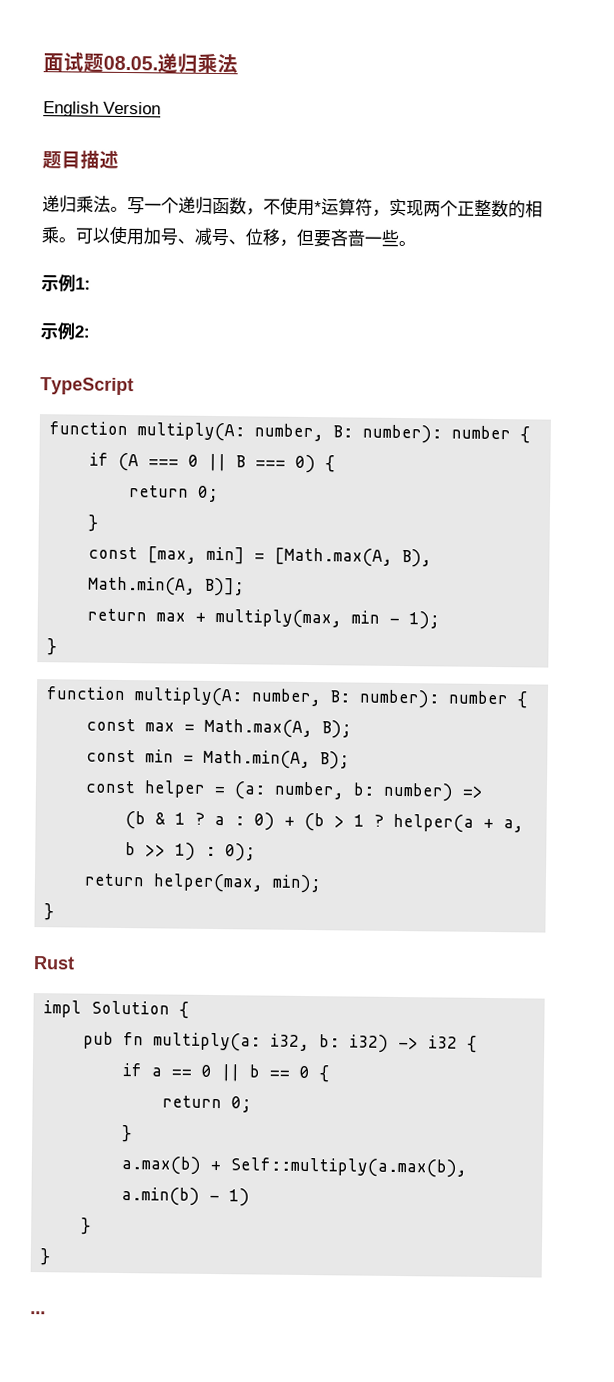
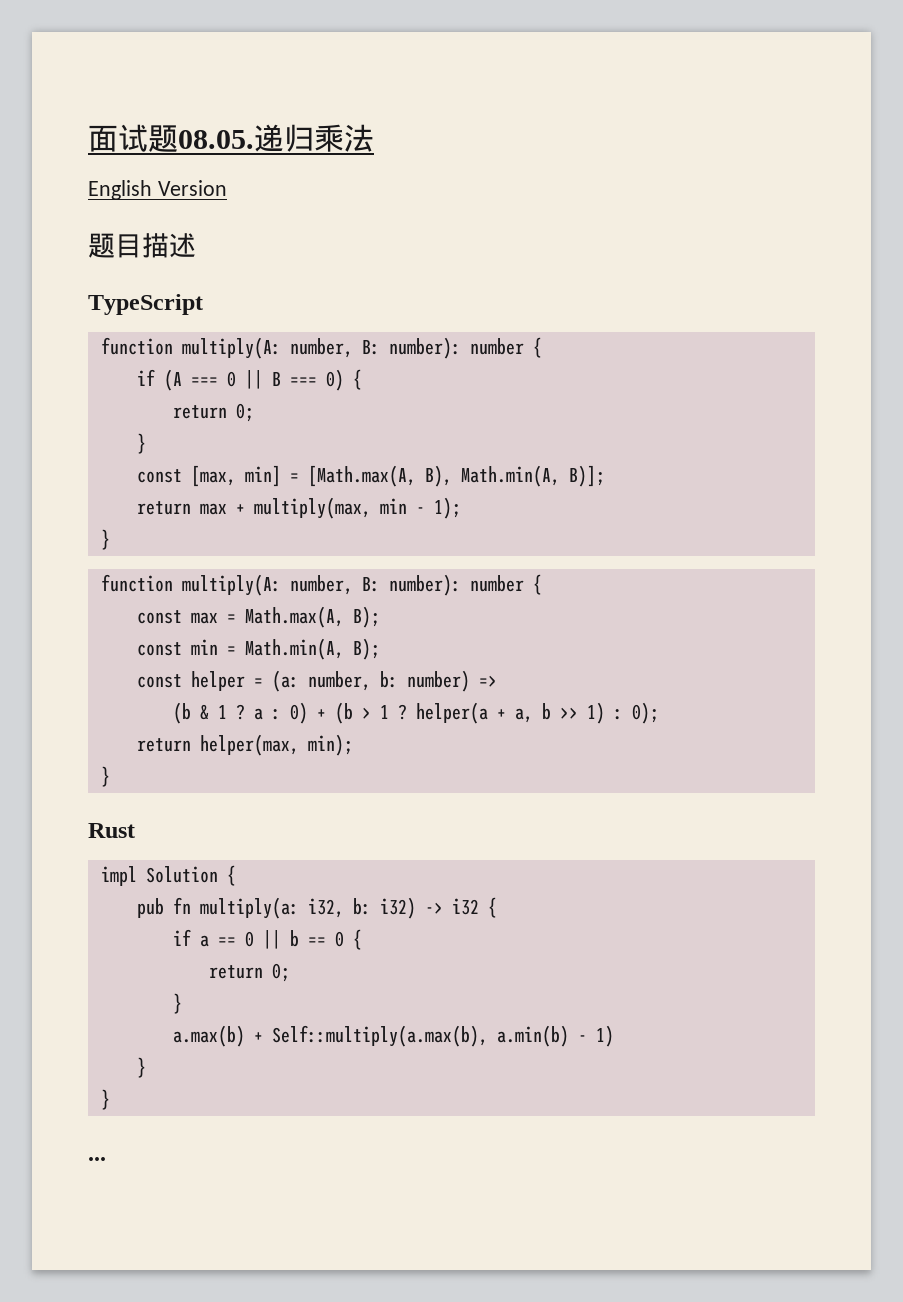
- 递归乘法。写一个递归函数，不使用*运算符，实现两个正整数的相乘。可以使用加号、减号、位移，但要吝啬一些。
- 示例1:
- 示例2:

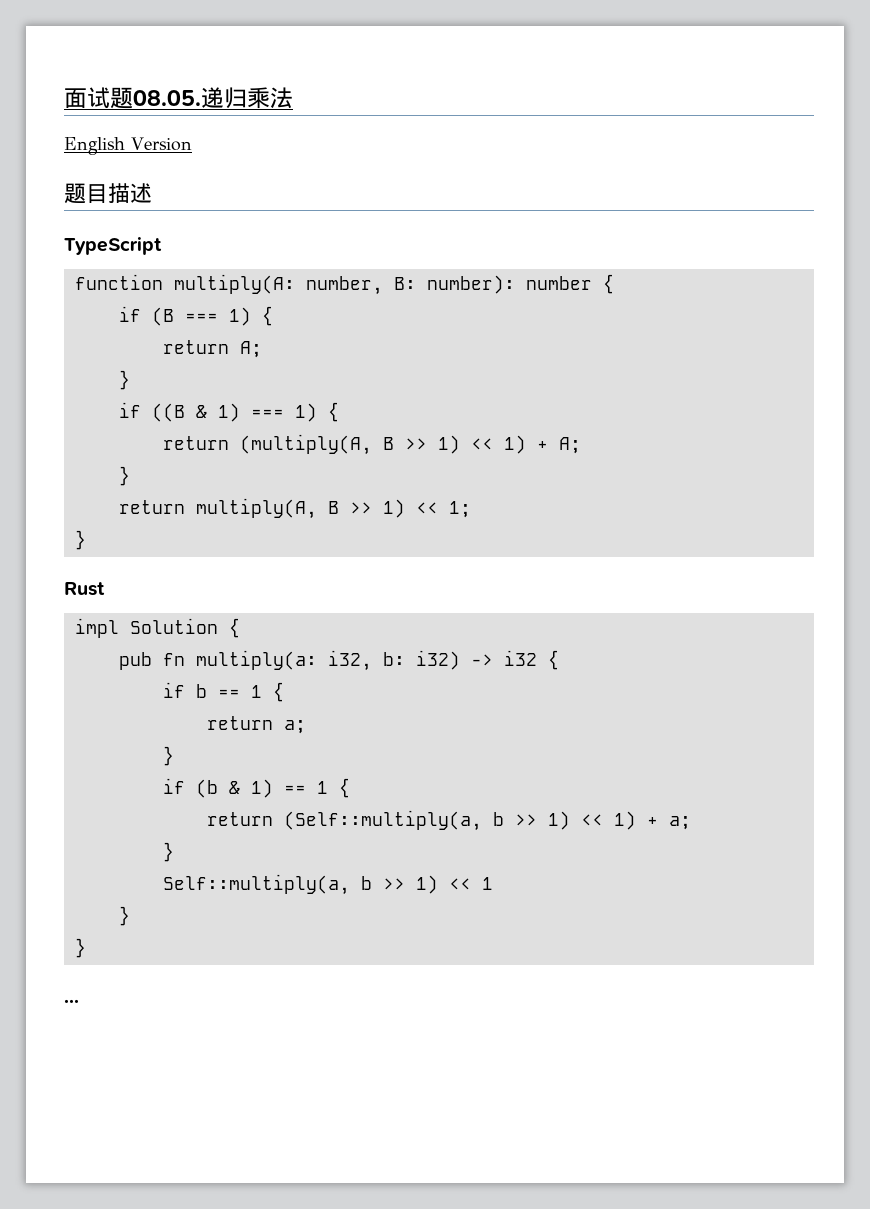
- if (A === 0 || B === 0) {
- return 0;
+ if (B === 1) {
+ return A;
  }
- const [max, min] = [Math.max(A, B), Math.min(A, B)];
- return max + multiply(max, min - 1);
+ if ((B & 1) === 1) {
+ return (multiply(A, B >> 1) << 1) + A;
  }
- function multiply(A: number, B: number): number {
- const max = Math.max(A, B);
- const min = Math.min(A, B);
- const helper = (a: number, b: number) =>
- (b & 1 ? a : 0) + (b > 1 ? helper(a + a, b >> 1) : 0);
- return helper(max, min);
+ return multiply(A, B >> 1) << 1;
- if a == 0 || b == 0 {
- return 0;
+ if b == 1 {
+ return a;
  }
- a.max(b) + Self::multiply(a.max(b), a.min(b) - 1)
+ if (b & 1) == 1 {
+ return (Self::multiply(a, b >> 1) << 1) + a;
+ }
+ Self::multiply(a, b >> 1) << 1

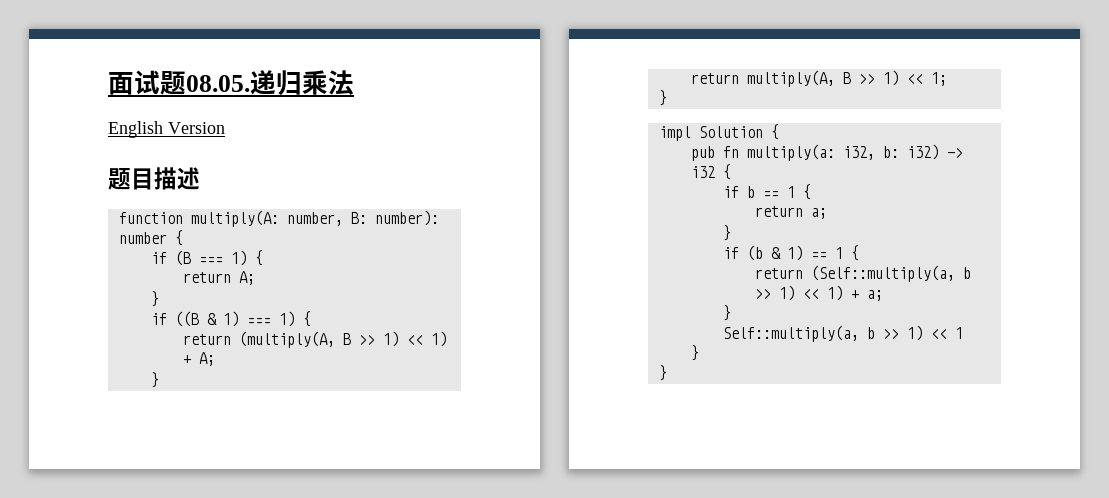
- TypeScript
- Rust
- ...

